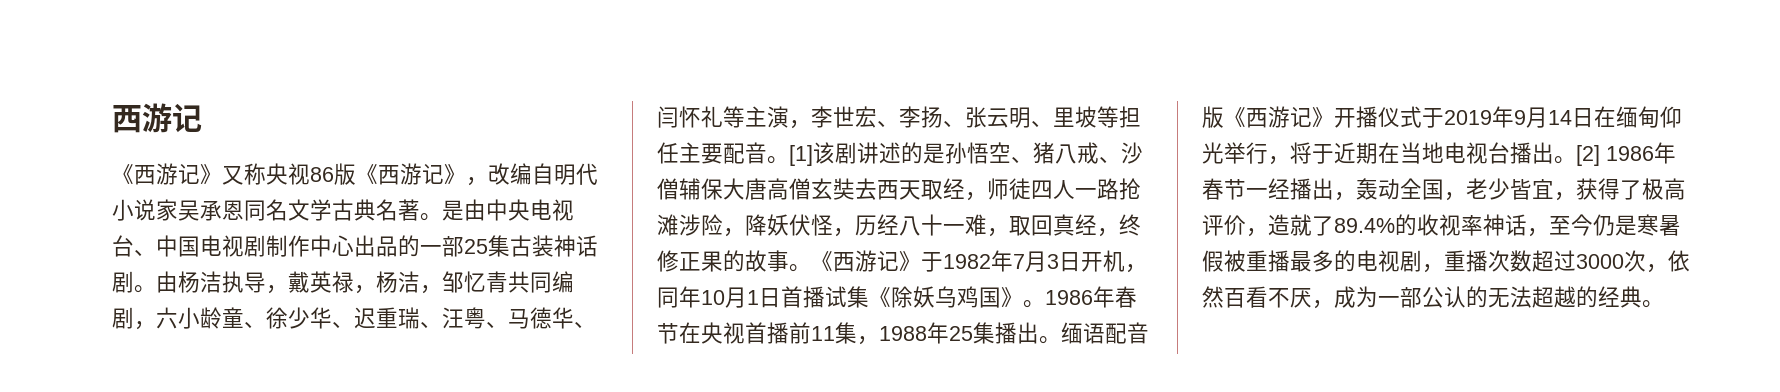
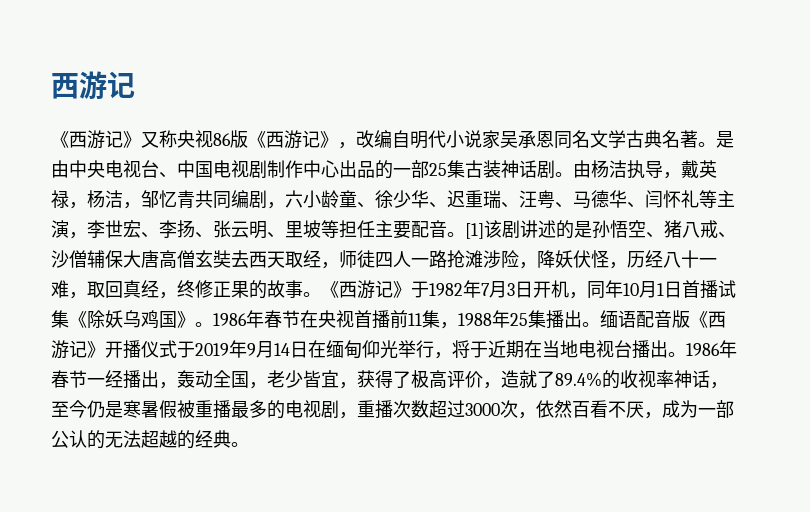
- [2] 1986年春节一经播出，轰动全国，老少皆宜，获得了极高评价，造就了89.4%的收视率神话，至今仍是寒暑假被重播最多的电视剧，重播次数超过3000次，依然百看不厌，成为一部公认的无法超越的经典。
+ 1986年春节一经播出，轰动全国，老少皆宜，获得了极高评价，造就了89.4%的收视率神话，至今仍是寒暑假被重播最多的电视剧，重播次数超过3000次，依然百看不厌，成为一部公认的无法超越的经典。

